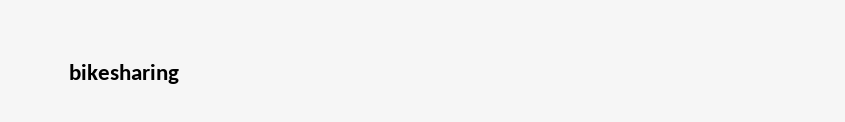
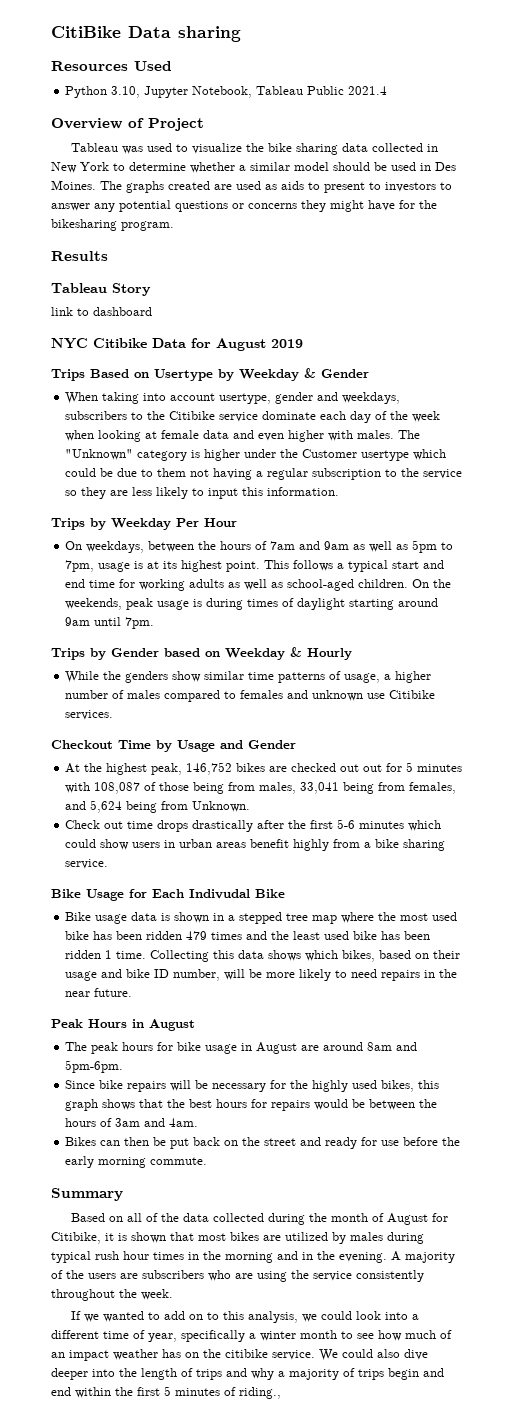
- bikesharing
+ CitiBike Data sharing
+ Resources Used
+ Python 3.10, Jupyter Notebook, Tableau Public 2021.4
+ Overview of Project
+ Tableau was used to visualize the bike sharing data collected in New York to determine whether a similar model should be used in Des Moines. The graphs created are used as aids to present to investors to answer any potential questions or concerns they might have for the bikesharing program.
+ Results
+ Tableau Story
+ link to dashboard
+ NYC Citibike Data for August 2019
+ Trips Based on Usertype by Weekday & Gender
+ When taking into account usertype, gender and weekdays, subscribers to the Citibike service dominate each day of the week when looking at female data and even higher with males. The "Unknown" category is higher under the Customer usertype which could be due to them not having a regular subscription to the service so they are less likely to input this information.
+ Trips by Weekday Per Hour
+ On weekdays, between the hours of 7am and 9am as well as 5pm to 7pm, usage is at its highest point. This follows a typical start and end time for working adults as well as school-aged children. On the weekends, peak usage is during times of daylight starting around 9am until 7pm.
+ Trips by Gender based on Weekday & Hourly
+ While the genders show similar time patterns of usage, a higher number of males compared to females and unknown use Citibike services.
+ Checkout Time by Usage and Gender
+ At the highest peak, 146,752 bikes are checked out out for 5 minutes with 108,087 of those being from males, 33,041 being from females, and 5,624 being from Unknown.
+ Check out time drops drastically after the first 5-6 minutes which could show users in urban areas benefit highly from a bike sharing service.
+ Bike Usage for Each Indivudal Bike
+ Bike usage data is shown in a stepped tree map where the most used bike has been ridden 479 times and the least used bike has been ridden 1 time. Collecting this data shows which bikes, based on their usage and bike ID number, will be more likely to need repairs in the near future.
+ Peak Hours in August
+ The peak hours for bike usage in August are around 8am and 5pm-6pm.
+ Since bike repairs will be necessary for the highly used bikes, this graph shows that the best hours for repairs would be between the hours of 3am and 4am.
+ Bikes can then be put back on the street and ready for use before the early morning commute.
+ Summary
+ Based on all of the data collected during the month of August for Citibike, it is shown that most bikes are utilized by males during typical rush hour times in the morning and in the evening. A majority of the users are subscribers who are using the service consistently throughout the week.
+ If we wanted to add on to this analysis, we could look into a different time of year, specifically a winter month to see how much of an impact weather has on the citibike service. We could also dive deeper into the length of trips and why a majority of trips begin and end within the first 5 minutes of riding.,

